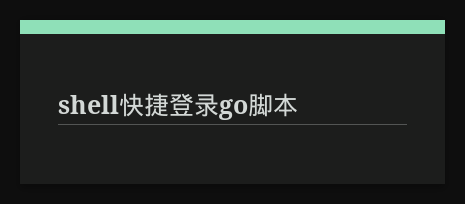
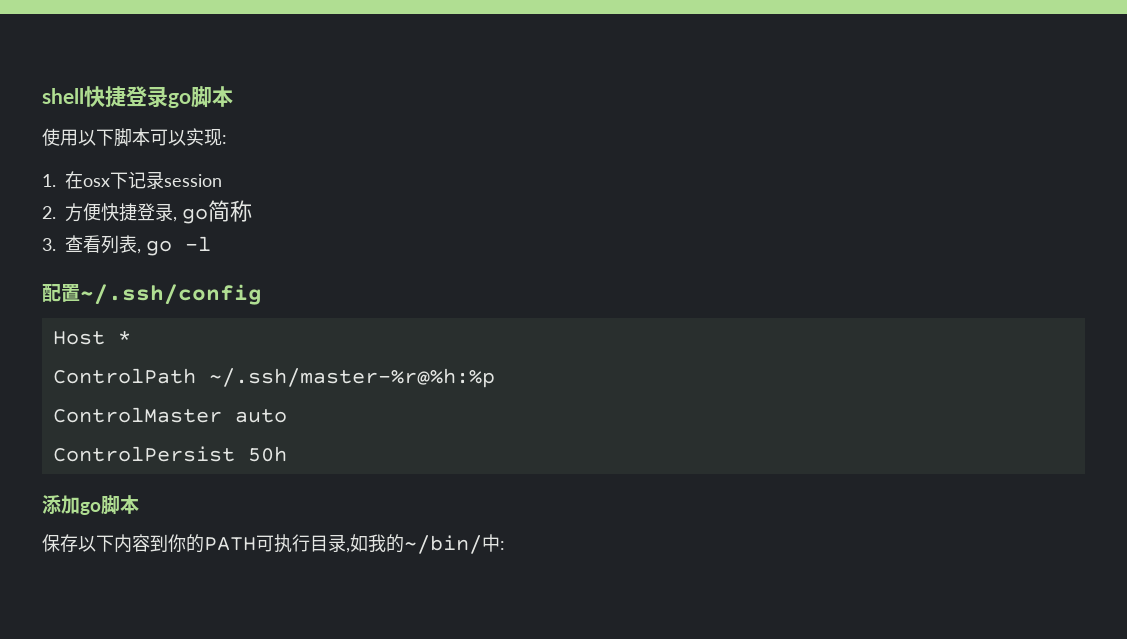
+ 使用以下脚本可以实现:
+ 1.在osx下记录session
+ 2.方便快捷登录, go简称
+ 3.查看列表, go -l
+ 配置~/.ssh/config
+ Host *
+ ControlPath ~/.ssh/master-%r@%h:%p
+ ControlMaster auto
+ ControlPersist 50h
+ 添加go脚本
+ 保存以下内容到你的PATH可执行目录,如我的~/bin/中:

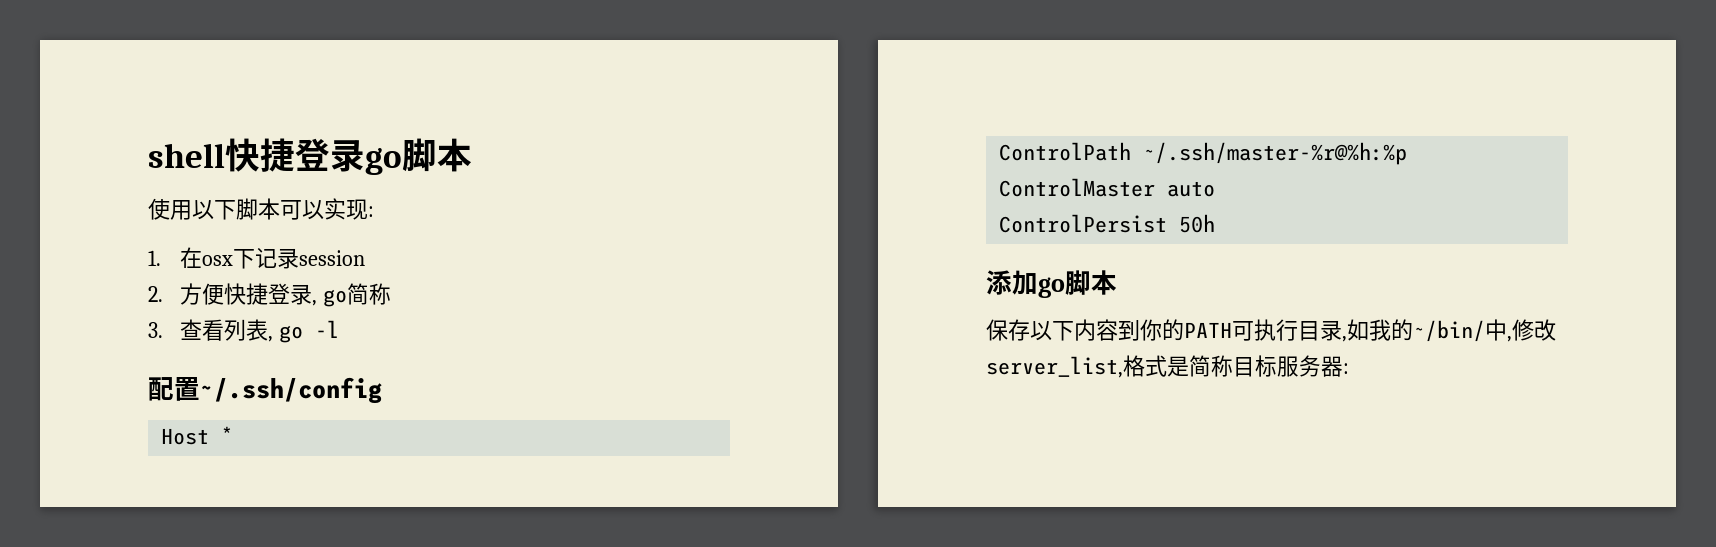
- 保存以下内容到你的PATH可执行目录,如我的~/bin/中:
+ 保存以下内容到你的PATH可执行目录,如我的~/bin/中,修改server_list,格式是简称目标服务器:

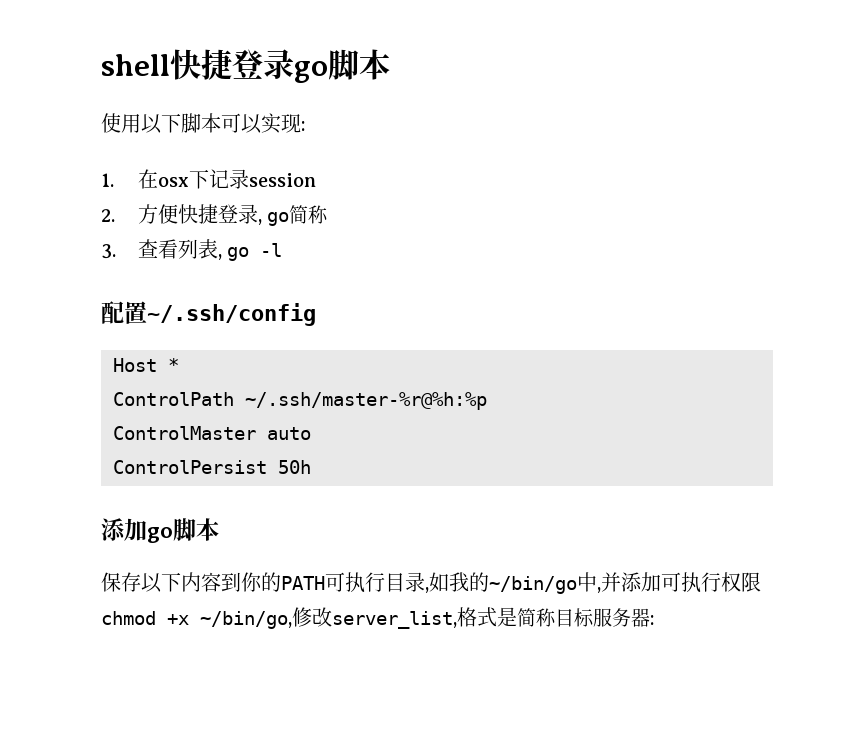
- 保存以下内容到你的PATH可执行目录,如我的~/bin/中,修改server_list,格式是简称目标服务器:
+ 保存以下内容到你的PATH可执行目录,如我的~/bin/go中,并添加可执行权限chmod +x ~/bin/go,修改server_list,格式是简称目标服务器:

